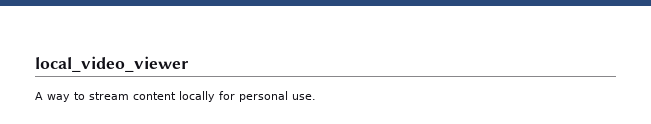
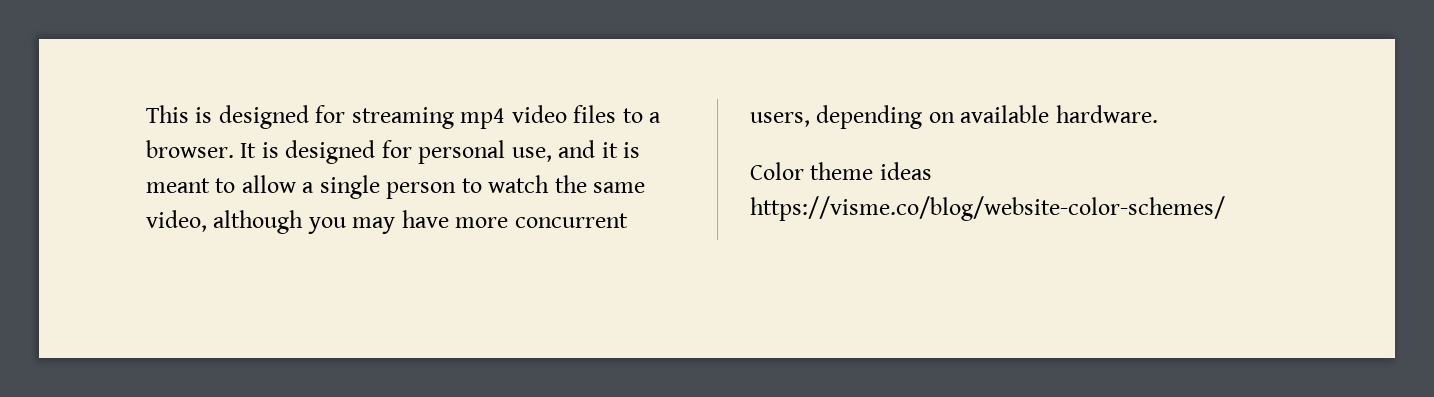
- local_video_viewer
- A way to stream content locally for personal use.
+ This is designed for streaming mp4 video files to a browser. It is designed for personal use, and it is meant to allow a single person to watch the same video, although you may have more concurrent users, depending on available hardware.
+ Color theme ideas https://visme.co/blog/website-color-schemes/

